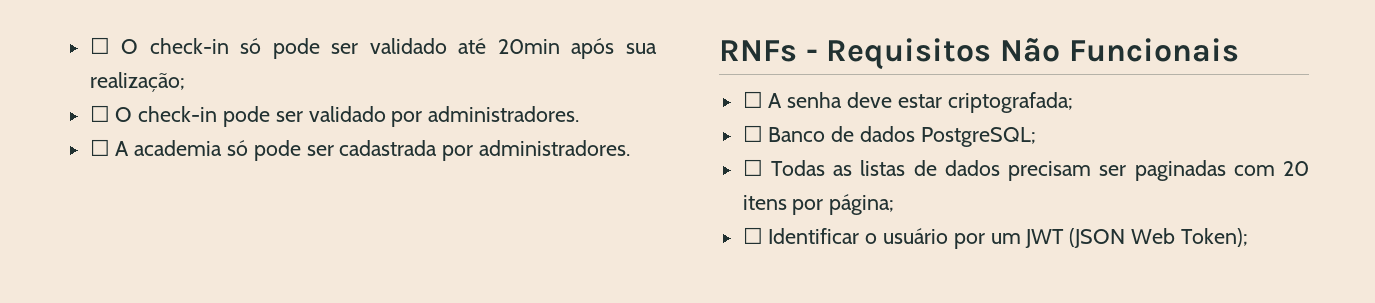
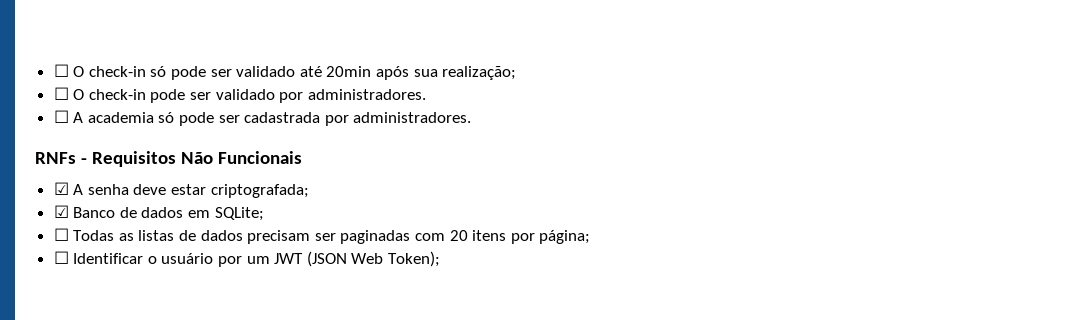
- ☐ A senha deve estar criptografada;
+ ☑ A senha deve estar criptografada;
- ☐ Banco de dados PostgreSQL;
+ ☑ Banco de dados em SQLite;

